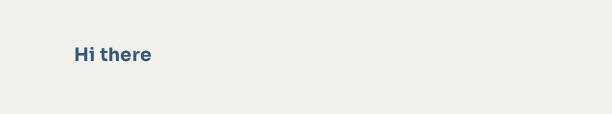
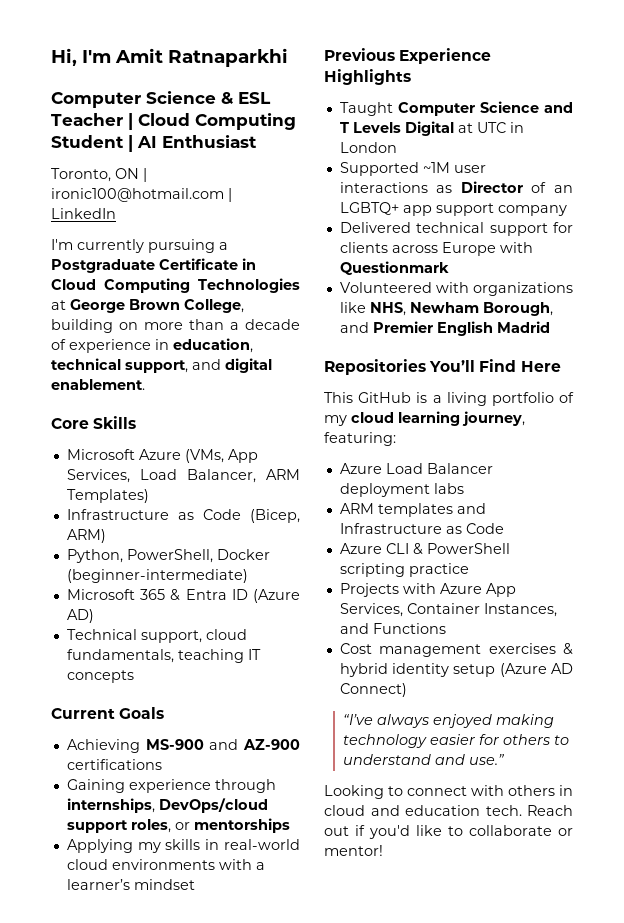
- Hi there
+ Hi, I'm Amit Ratnaparkhi
+ Computer Science & ESL Teacher | Cloud Computing Student | AI Enthusiast
+ Toronto, ON | ironic100@hotmail.com | LinkedIn
+ I'm currently pursuing a Postgraduate Certificate in Cloud Computing Technologies at George Brown College, building on more than a decade of experience in education, technical support, and digital enablement.
+ Core Skills
+ Microsoft Azure (VMs, App Services, Load Balancer, ARM Templates)
+ Infrastructure as Code (Bicep, ARM)
+ Python, PowerShell, Docker (beginner-intermediate)
+ Microsoft 365 & Entra ID (Azure AD)
+ Technical support, cloud fundamentals, teaching IT concepts
+ Current Goals
+ Achieving MS-900 and AZ-900 certifications
+ Gaining experience through internships, DevOps/cloud support roles, or mentorships
+ Applying my skills in real-world cloud environments with a learner’s mindset
+ Previous Experience Highlights
+ Taught Computer Science and T Levels Digital at UTC in London
+ Supported ~1M user interactions as Director of an LGBTQ+ app support company
+ Delivered technical support for clients across Europe with Questionmark
+ Volunteered with organizations like NHS, Newham Borough, and Premier English Madrid
+ Repositories You’ll Find Here
+ This GitHub is a living portfolio of my cloud learning journey, featuring:
+ Azure Load Balancer deployment labs
+ ARM templates and Infrastructure as Code
+ Azure CLI & PowerShell scripting practice
+ Projects with Azure App Services, Container Instances, and Functions
+ Cost management exercises & hybrid identity setup (Azure AD Connect)
+ “I’ve always enjoyed making technology easier for others to understand and use.”
+ Looking to connect with others in cloud and education tech. Reach out if you'd like to collaborate or mentor!

